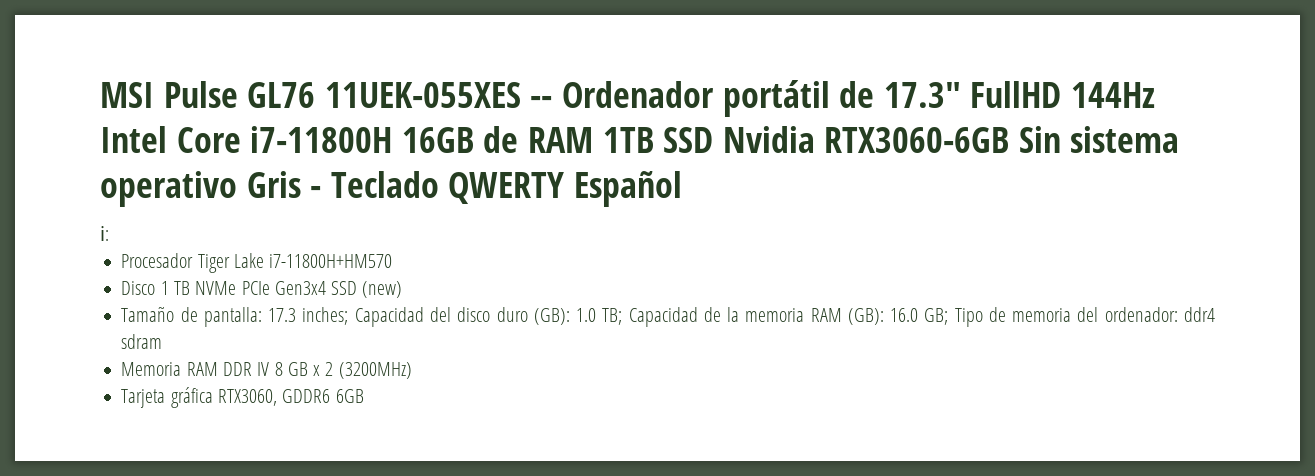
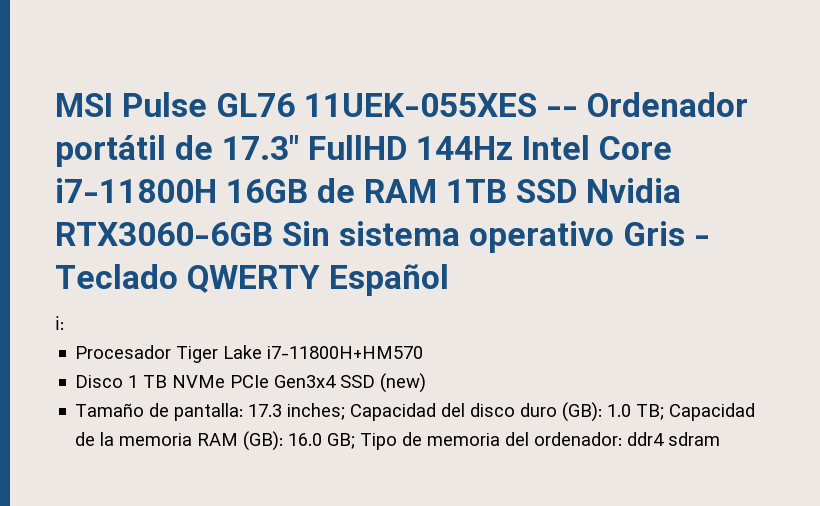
- Memoria RAM DDR IV 8 GB x 2 (3200MHz)
- Tarjeta gráfica RTX3060, GDDR6 6GB

